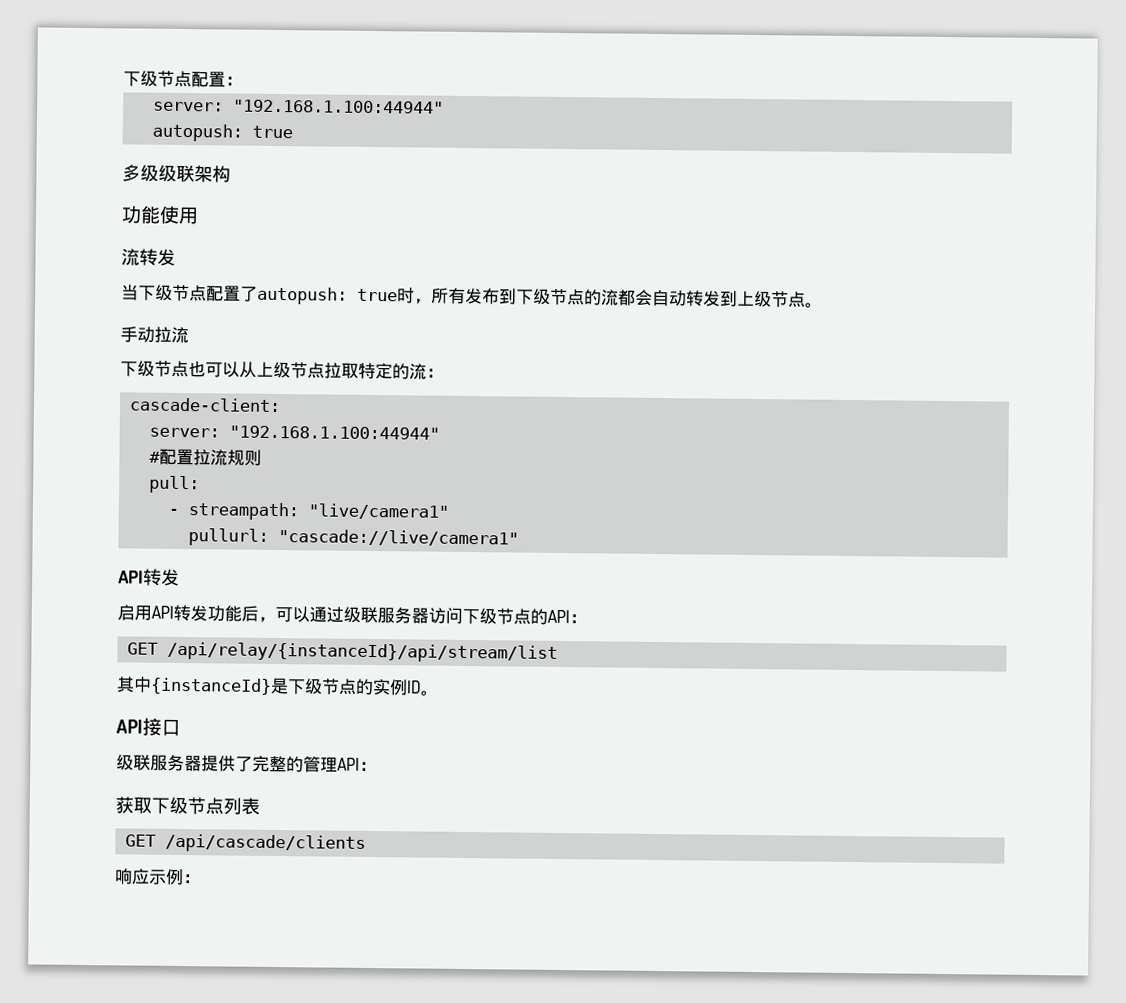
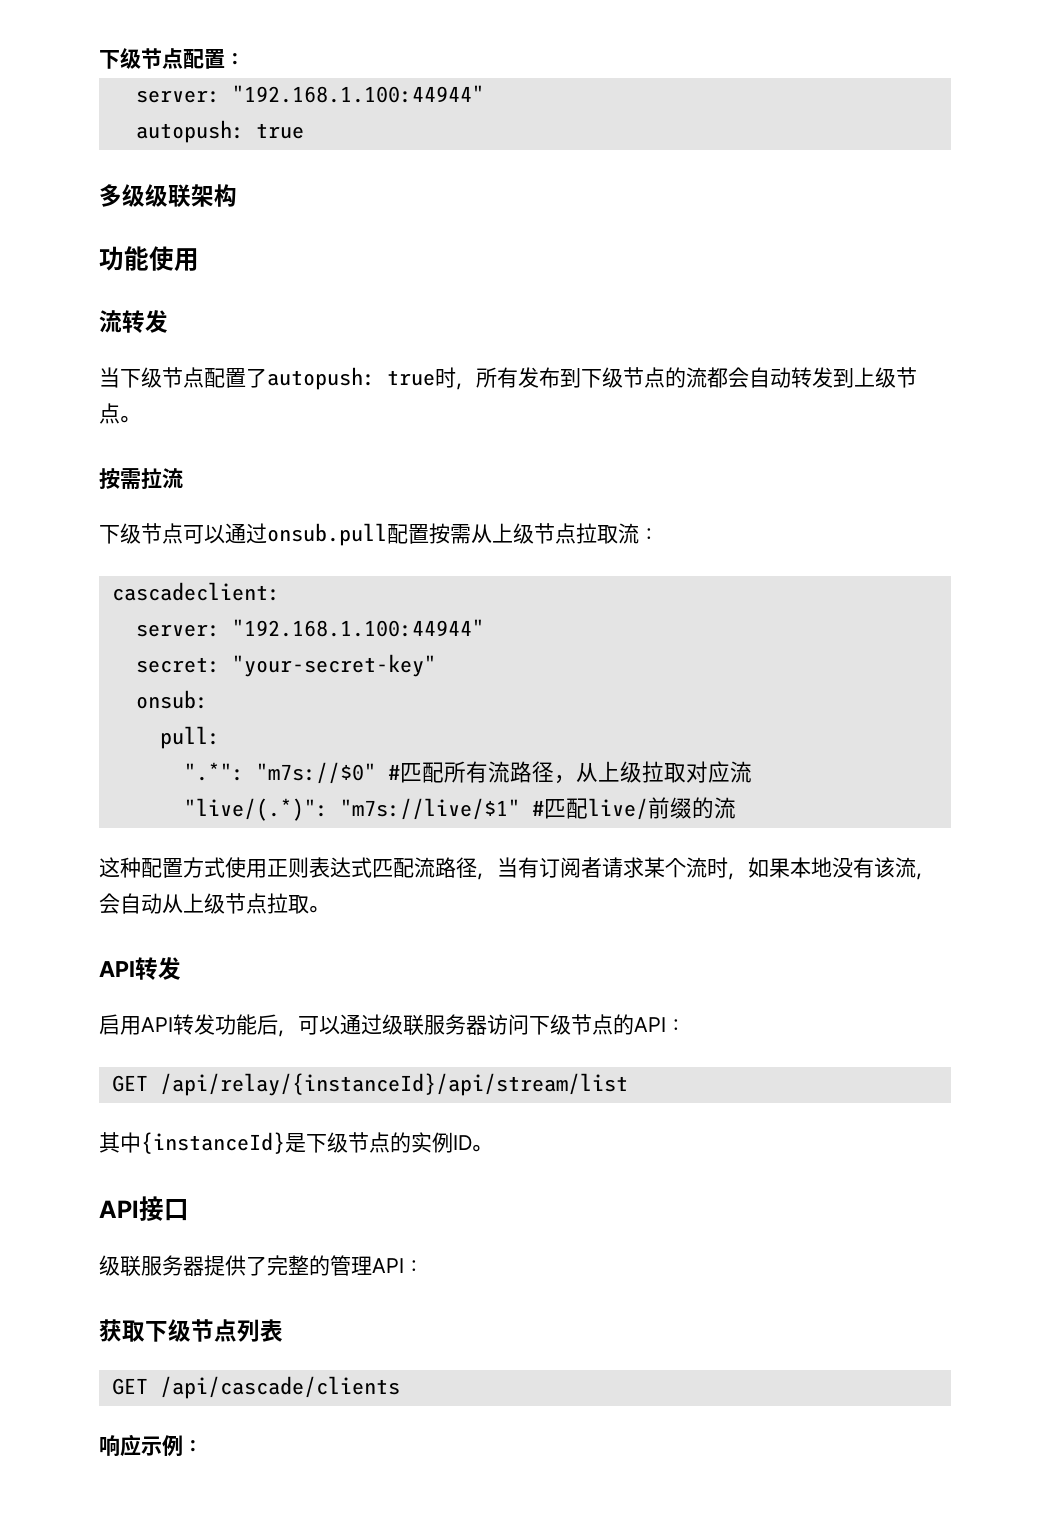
- 手动拉流
+ 按需拉流
- 下级节点也可以从上级节点拉取特定的流：
+ 下级节点可以通过onsub.pull配置按需从上级节点拉取流：
- cascade-client:
+ cascadeclient:
  server: "192.168.1.100:44944"
- #配置拉流规则
+ secret: "your-secret-key"
+ onsub:
  pull:
- - streampath: "live/camera1"
- pullurl: "cascade://live/camera1"
+ ".*": "m7s://$0" #匹配所有流路径，从上级拉取对应流
+ "live/(.*)": "m7s://live/$1" #匹配live/前缀的流
+ 这种配置方式使用正则表达式匹配流路径，当有订阅者请求某个流时，如果本地没有该流，会自动从上级节点拉取。

